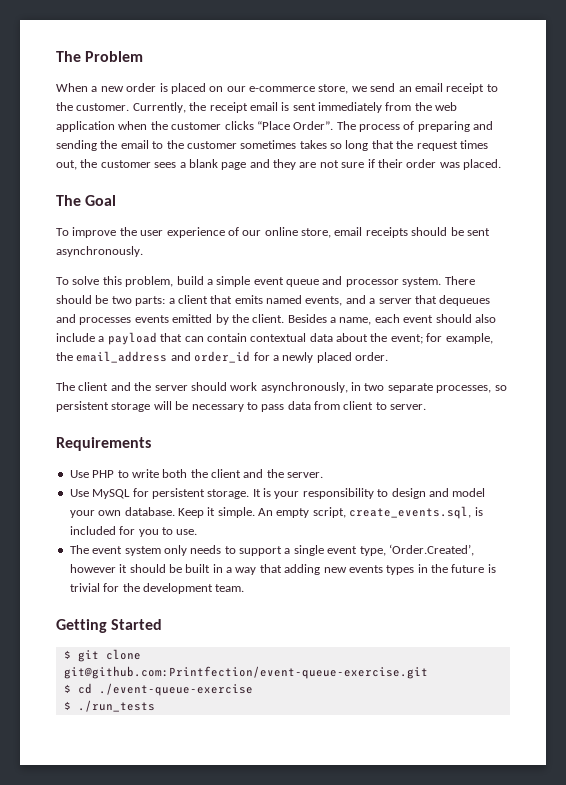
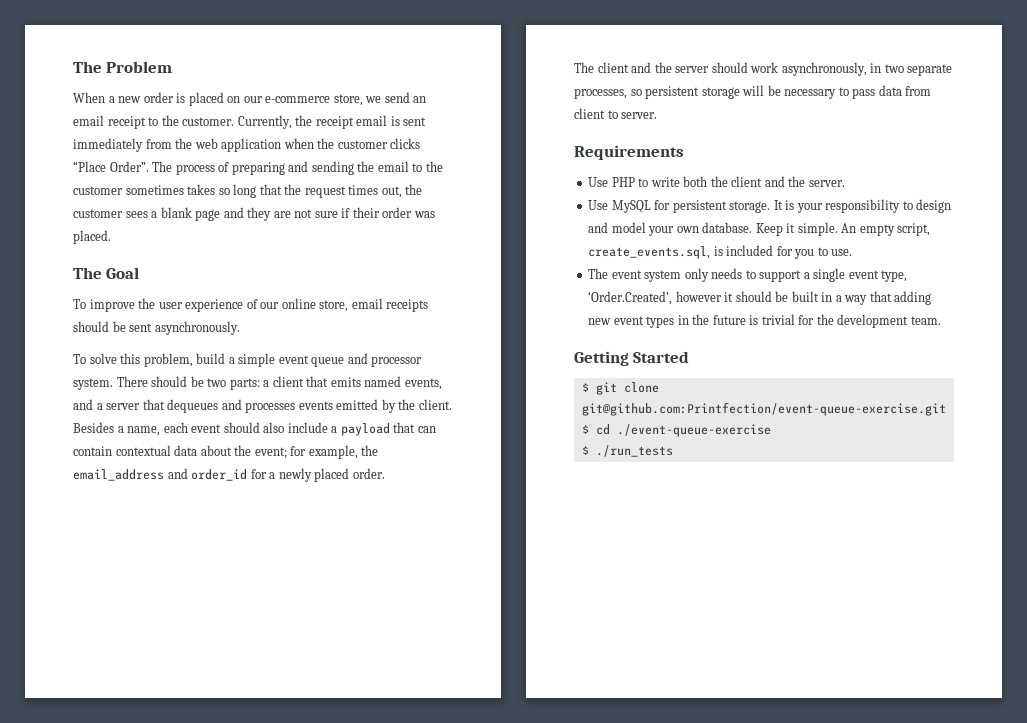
- The event system only needs to support a single event type, ‘Order.Created’, however it should be built in a way that adding new events types in the future is trivial for the development team.
+ The event system only needs to support a single event type, ‘Order.Created’, however it should be built in a way that adding new event types in the future is trivial for the development team.

